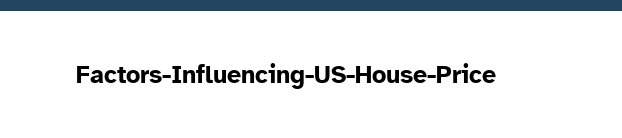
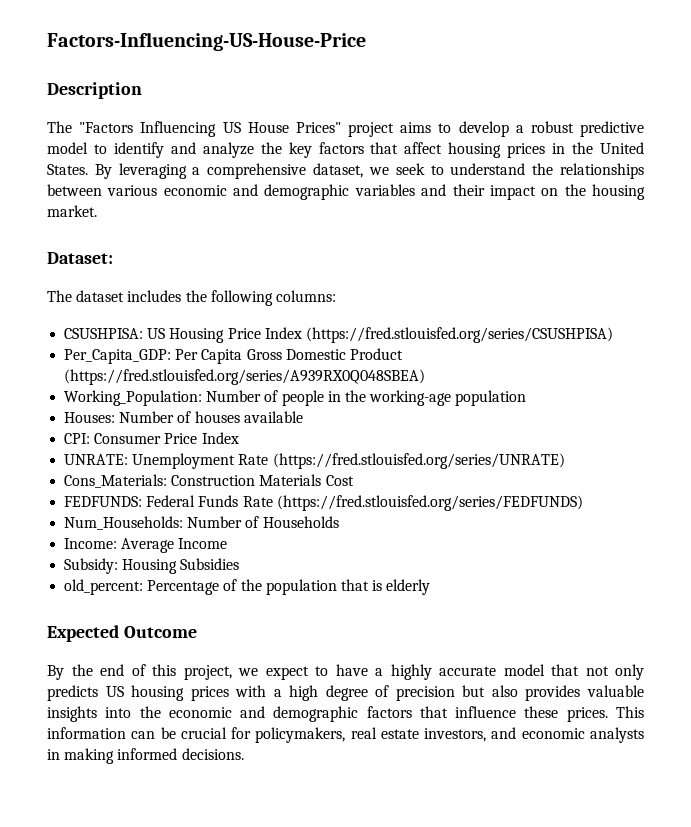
+ Description
+ The "Factors Influencing US House Prices" project aims to develop a robust predictive model to identify and analyze the key factors that affect housing prices in the United States. By leveraging a comprehensive dataset, we seek to understand the relationships between various economic and demographic variables and their impact on the housing market.
+ Dataset:
+ The dataset includes the following columns:
+ CSUSHPISA: US Housing Price Index (https://fred.stlouisfed.org/series/CSUSHPISA)
+ Per_Capita_GDP: Per Capita Gross Domestic Product (https://fred.stlouisfed.org/series/A939RX0Q048SBEA)
+ Working_Population: Number of people in the working-age population
+ Houses: Number of houses available
+ CPI: Consumer Price Index
+ UNRATE: Unemployment Rate (https://fred.stlouisfed.org/series/UNRATE)
+ Cons_Materials: Construction Materials Cost
+ FEDFUNDS: Federal Funds Rate (https://fred.stlouisfed.org/series/FEDFUNDS)
+ Num_Households: Number of Households
+ Income: Average Income
+ Subsidy: Housing Subsidies
+ old_percent: Percentage of the population that is elderly
+ Expected Outcome
+ By the end of this project, we expect to have a highly accurate model that not only predicts US housing prices with a high degree of precision but also provides valuable insights into the economic and demographic factors that influence these prices. This information can be crucial for policymakers, real estate investors, and economic analysts in making informed decisions.

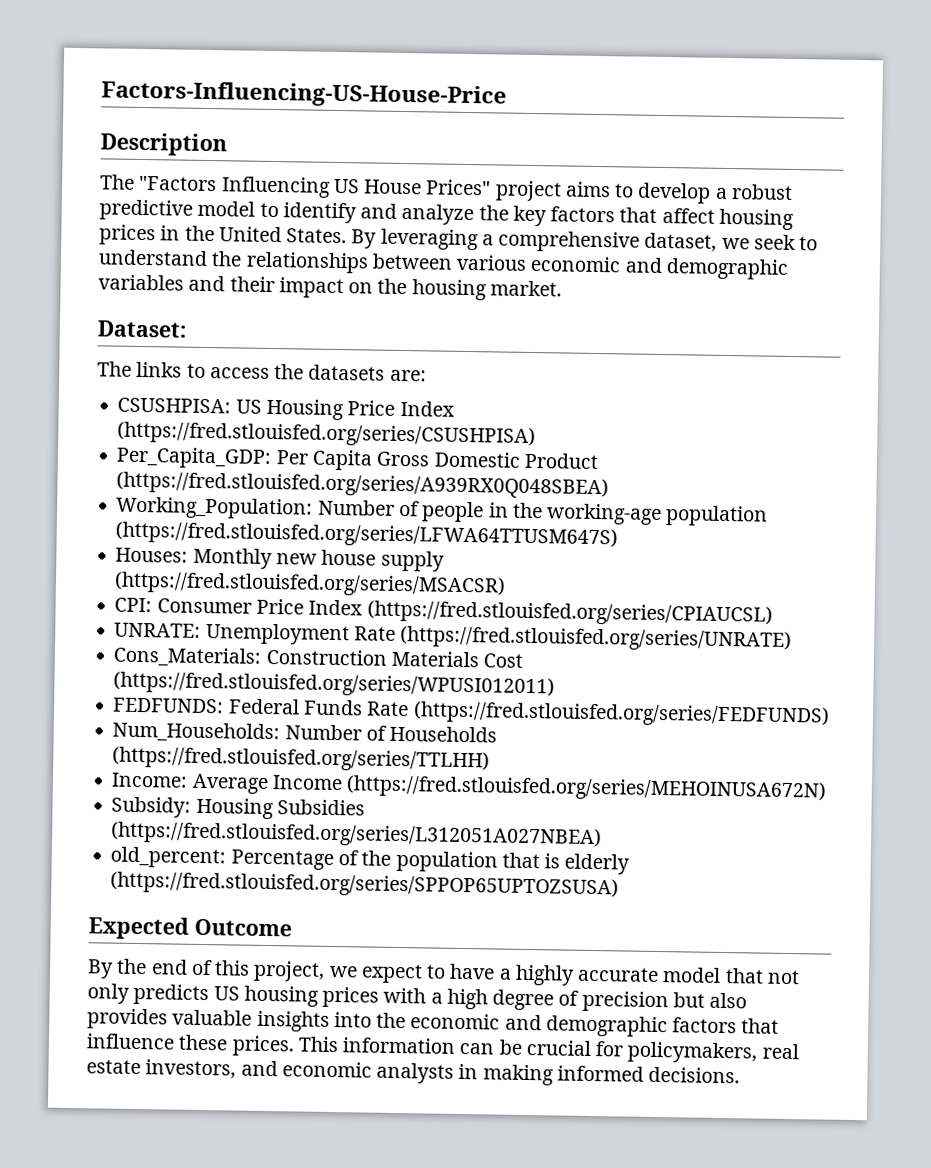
- The dataset includes the following columns:
+ The links to access the datasets are:
- Working_Population: Number of people in the working-age population
+ Working_Population: Number of people in the working-age population (https://fred.stlouisfed.org/series/LFWA64TTUSM647S)
- Houses: Number of houses available
+ Houses: Monthly new house supply (https://fred.stlouisfed.org/series/MSACSR)
- CPI: Consumer Price Index
+ CPI: Consumer Price Index (https://fred.stlouisfed.org/series/CPIAUCSL)
- Cons_Materials: Construction Materials Cost
+ Cons_Materials: Construction Materials Cost (https://fred.stlouisfed.org/series/WPUSI012011)
- Num_Households: Number of Households
+ Num_Households: Number of Households (https://fred.stlouisfed.org/series/TTLHH)
- Income: Average Income
+ Income: Average Income (https://fred.stlouisfed.org/series/MEHOINUSA672N)
- Subsidy: Housing Subsidies
+ Subsidy: Housing Subsidies (https://fred.stlouisfed.org/series/L312051A027NBEA)
- old_percent: Percentage of the population that is elderly
+ old_percent: Percentage of the population that is elderly (https://fred.stlouisfed.org/series/SPPOP65UPTOZSUSA)

